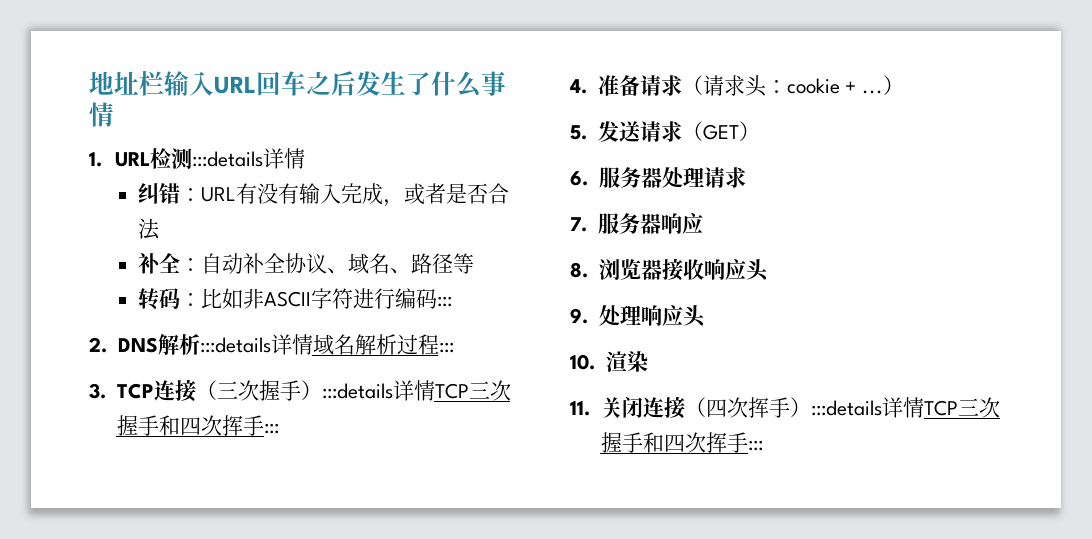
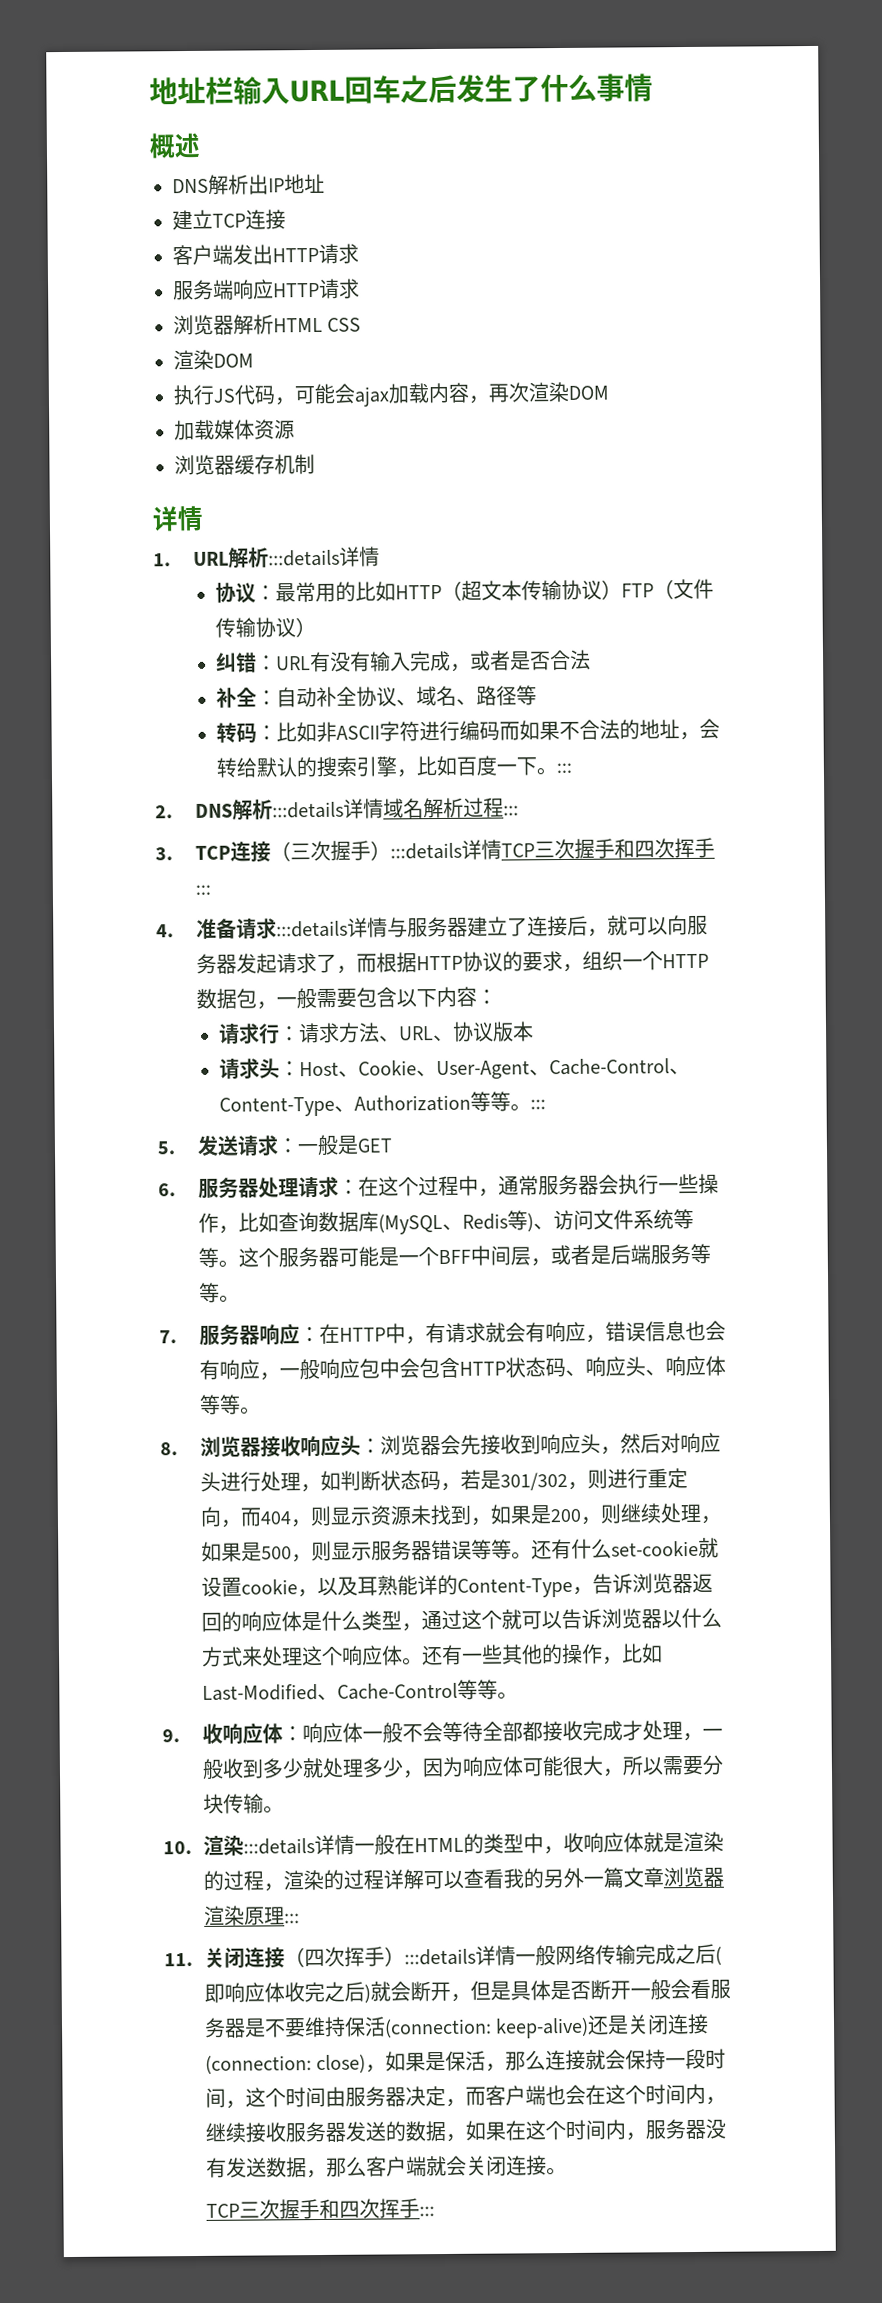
+ 概述
+ DNS解析出IP地址
+ 建立TCP连接
+ 客户端发出HTTP请求
+ 服务端响应HTTP请求
+ 浏览器解析HTML CSS
+ 渲染DOM
+ 执行JS代码，可能会ajax加载内容，再次渲染DOM
+ 加载媒体资源
+ 浏览器缓存机制
+ 详情
- 1. URL检测:::details详情
+ 1. URL解析:::details详情
+ 协议：最常用的比如HTTP（超文本传输协议）FTP（文件传输协议）
- 转码：比如非ASCII字符进行编码:::
+ 转码：比如非ASCII字符进行编码而如果不合法的地址，会转给默认的搜索引擎，比如百度一下。:::
- 4.准备请求（请求头：cookie + ...）
+ 4.准备请求:::details详情与服务器建立了连接后，就可以向服务器发起请求了，而根据HTTP协议的要求，组织一个HTTP数据包，一般需要包含以下内容：
+ 请求行：请求方法、URL、协议版本
+ 请求头：Host、Cookie、User-Agent、Cache-Control、Content-Type、Authorization等等。:::
- 5.发送请求（GET）
+ 5.发送请求：一般是GET
- 6.服务器处理请求
- 7.服务器响应
+ 6.服务器处理请求：在这个过程中，通常服务器会执行一些操作，比如查询数据库(MySQL、Redis等)、访问文件系统等等。这个服务器可能是一个BFF中间层，或者是后端服务等等。
+ 7.服务器响应：在HTTP中，有请求就会有响应，错误信息也会有响应，一般响应包中会包含HTTP状态码、响应头、响应体等等。
- 8.浏览器接收响应头
- 9.处理响应头
- 10.渲染
+ 8.浏览器接收响应头：浏览器会先接收到响应头，然后对响应头进行处理，如判断状态码，若是301/302，则进行重定向，而404，则显示资源未找到，如果是200，则继续处理，如果是500，则显示服务器错误等等。还有什么set-cookie就设置cookie，以及耳熟能详的Content-Type，告诉浏览器返回的响应体是什么类型，通过这个就可以告诉浏览器以什么方式来处理这个响应体。还有一些其他的操作，比如Last-Modified、Cache-Control等等。
+ 9.收响应体：响应体一般不会等待全部都接收完成才处理，一般收到多少就处理多少，因为响应体可能很大，所以需要分块传输。
+ 10.渲染:::details详情一般在HTML的类型中，收响应体就是渲染的过程，渲染的过程详解可以查看我的另外一篇文章浏览器渲染原理:::
- 11.关闭连接（四次挥手）:::details详情TCP三次握手和四次挥手:::
+ 11.关闭连接（四次挥手）:::details详情一般网络传输完成之后(即响应体收完之后)就会断开，但是具体是否断开一般会看服务器是不要维持保活(connection: keep-alive)还是关闭连接(connection: close)，如果是保活，那么连接就会保持一段时间，这个时间由服务器决定，而客户端也会在这个时间内，继续接收服务器发送的数据，如果在这个时间内，服务器没有发送数据，那么客户端就会关闭连接。
+ TCP三次握手和四次挥手:::

